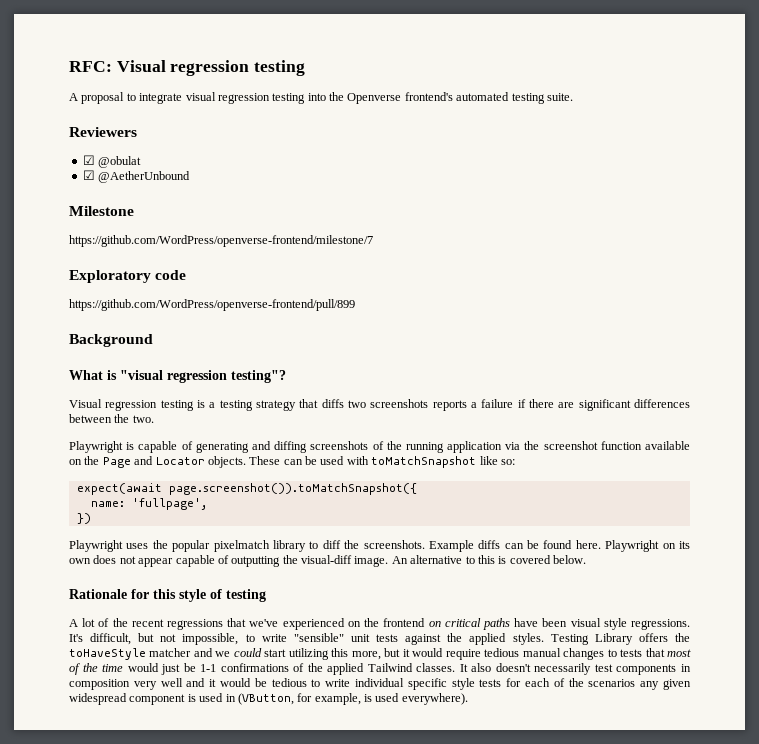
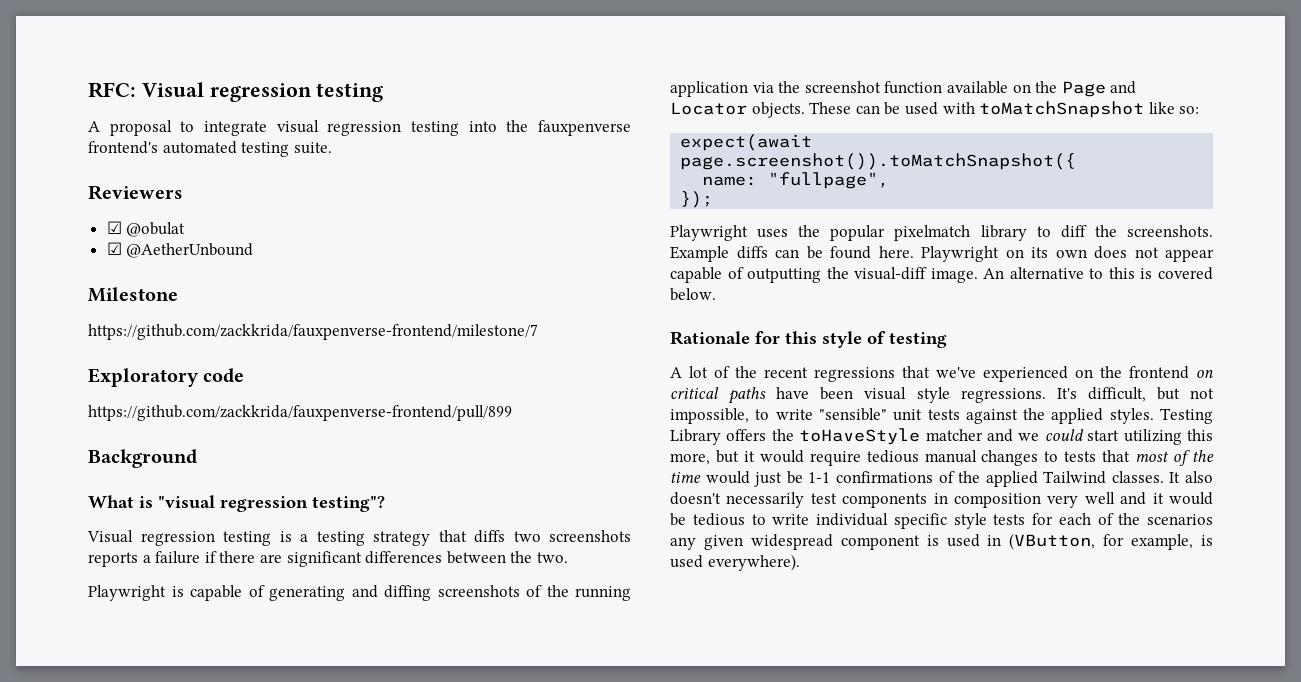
- A proposal to integrate visual regression testing into the Openverse frontend's automated testing suite.
+ A proposal to integrate visual regression testing into the fauxpenverse frontend's automated testing suite.
- https://github.com/WordPress/openverse-frontend/milestone/7
+ https://github.com/zackkrida/fauxpenverse-frontend/milestone/7
- https://github.com/WordPress/openverse-frontend/pull/899
+ https://github.com/zackkrida/fauxpenverse-frontend/pull/899
- name: 'fullpage',
- })
+ name: "fullpage",
+ });

